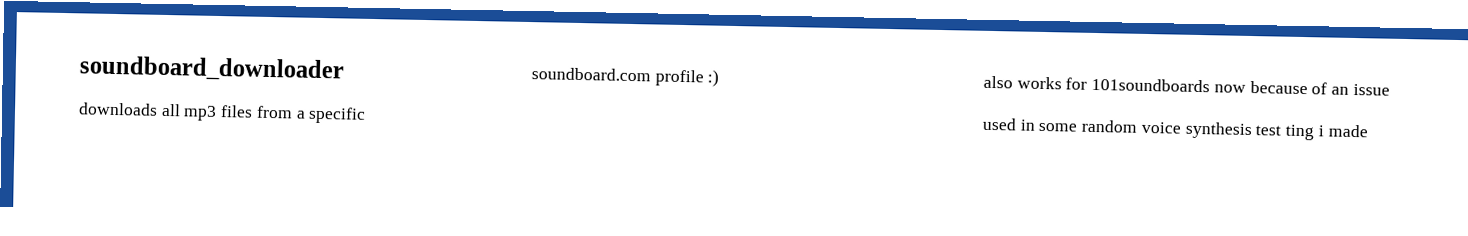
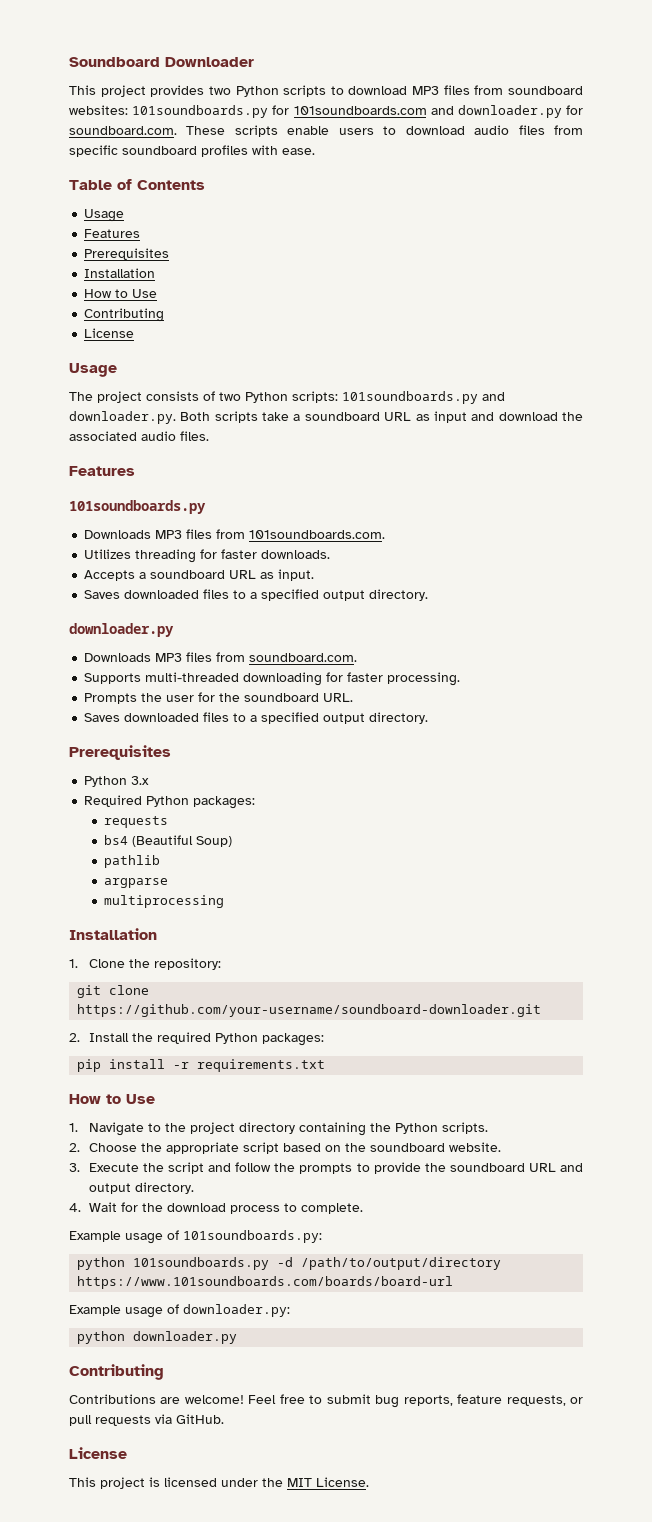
- soundboard_downloader
- downloads all mp3 files from a specific soundboard.com profile :)
- also works for 101soundboards now because of an issue
- used in some random voice synthesis test ting i made
+ Soundboard Downloader
+ This project provides two Python scripts to download MP3 files from soundboard websites: 101soundboards.py for 101soundboards.com and downloader.py for soundboard.com. These scripts enable users to download audio files from specific soundboard profiles with ease.
+ Table of Contents
+ Usage
+ Features
+ Prerequisites
+ Installation
+ How to Use
+ Contributing
+ License
+ Usage
+ The project consists of two Python scripts: 101soundboards.py and downloader.py. Both scripts take a soundboard URL as input and download the associated audio files.
+ Features
+ 101soundboards.py
+ Downloads MP3 files from 101soundboards.com.
+ Utilizes threading for faster downloads.
+ Accepts a soundboard URL as input.
+ Saves downloaded files to a specified output directory.
+ downloader.py
+ Downloads MP3 files from soundboard.com.
+ Supports multi-threaded downloading for faster processing.
+ Prompts the user for the soundboard URL.
+ Saves downloaded files to a specified output directory.
+ Prerequisites
+ Python 3.x
+ Required Python packages:
+ requests
+ bs4 (Beautiful Soup)
+ pathlib
+ argparse
+ multiprocessing
+ Installation
+ 1. Clone the repository:
+ git clone https://github.com/your-username/soundboard-downloader.git
+ 2. Install the required Python packages:
+ pip install -r requirements.txt
+ How to Use
+ 1. Navigate to the project directory containing the Python scripts.
+ 2. Choose the appropriate script based on the soundboard website.
+ 3. Execute the script and follow the prompts to provide the soundboard URL and output directory.
+ 4. Wait for the download process to complete.
+ Example usage of 101soundboards.py:
+ python 101soundboards.py -d /path/to/output/directory https://www.101soundboards.com/boards/board-url
+ Example usage of downloader.py:
+ python downloader.py
+ Contributing
+ Contributions are welcome! Feel free to submit bug reports, feature requests, or pull requests via GitHub.
+ License
+ This project is licensed under the MIT License.

